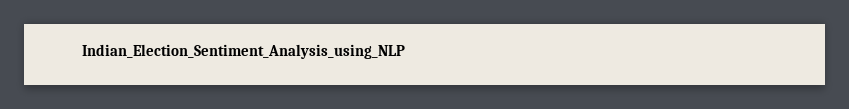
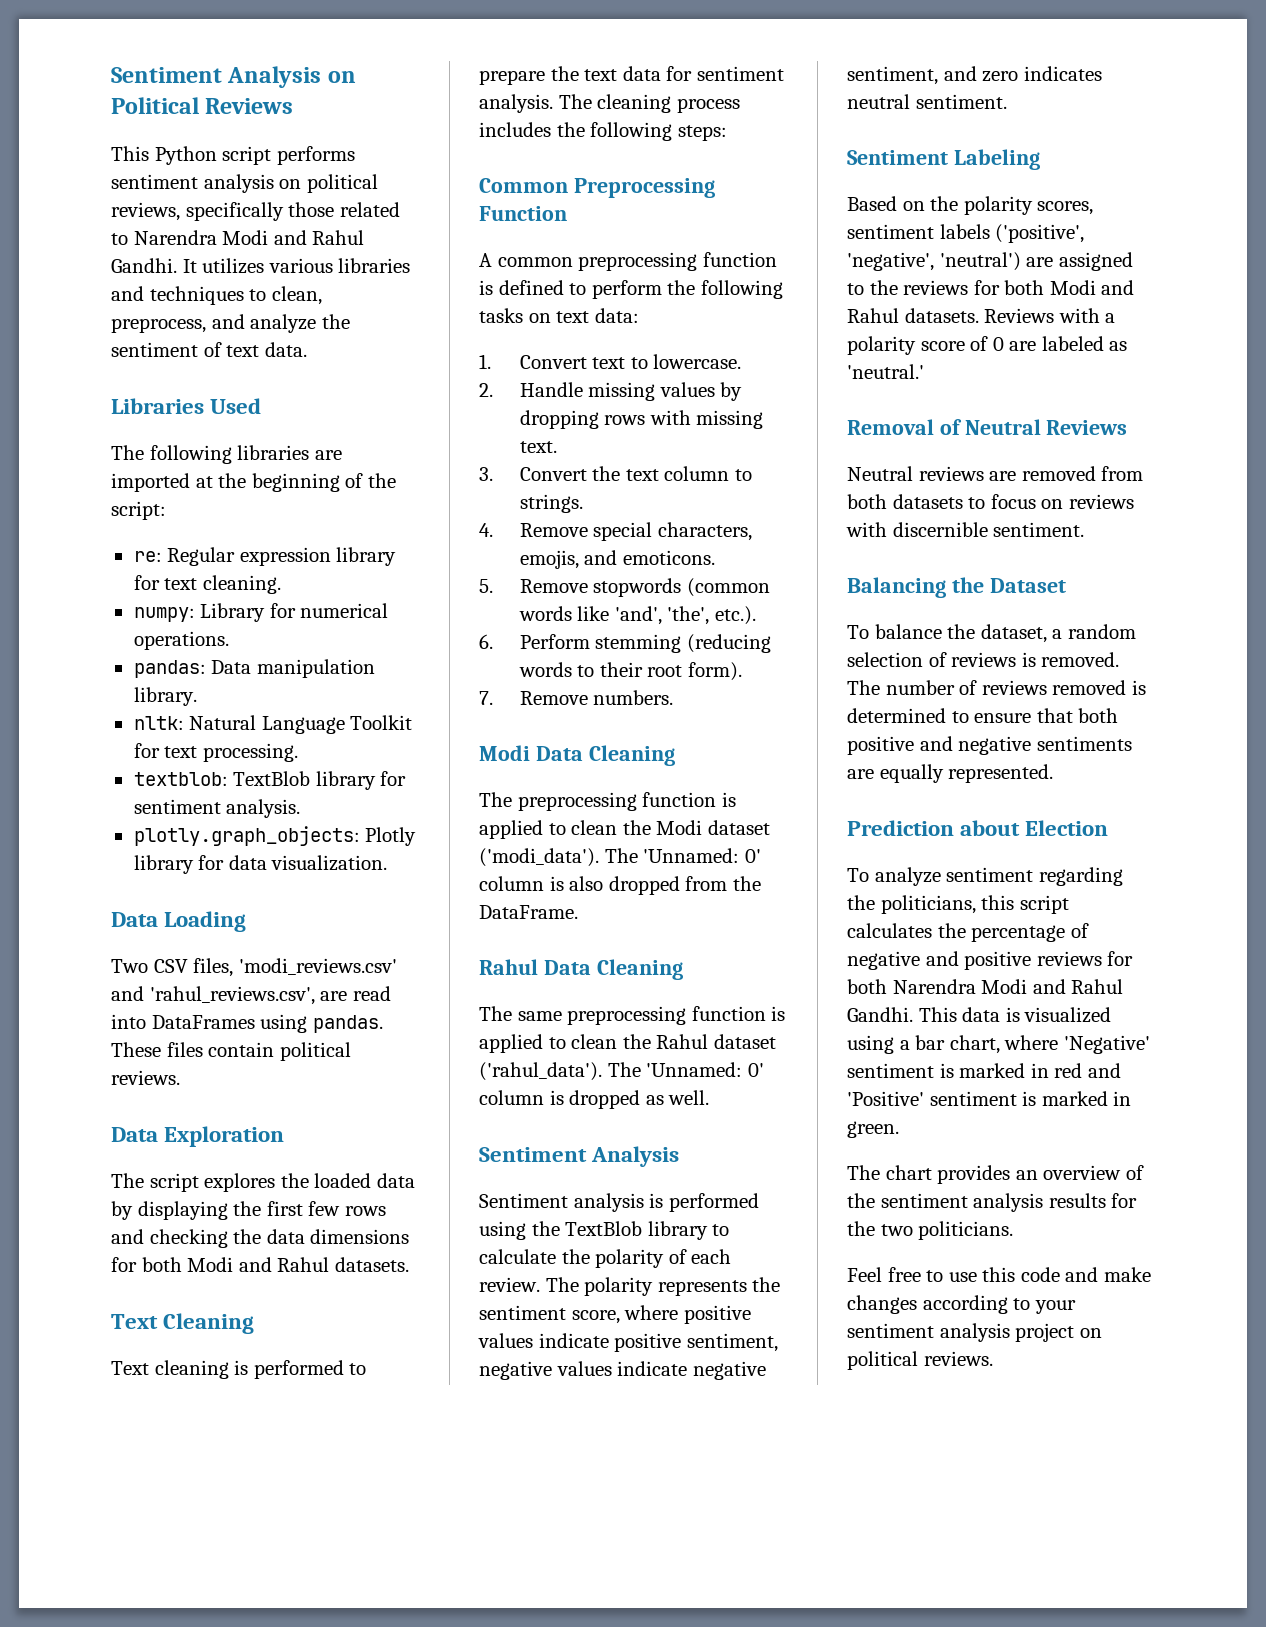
- Indian_Election_Sentiment_Analysis_using_NLP
+ Sentiment Analysis on Political Reviews
+ This Python script performs sentiment analysis on political reviews, specifically those related to Narendra Modi and Rahul Gandhi. It utilizes various libraries and techniques to clean, preprocess, and analyze the sentiment of text data.
+ Libraries Used
+ The following libraries are imported at the beginning of the script:
+ re: Regular expression library for text cleaning.
+ numpy: Library for numerical operations.
+ pandas: Data manipulation library.
+ nltk: Natural Language Toolkit for text processing.
+ textblob: TextBlob library for sentiment analysis.
+ plotly.graph_objects: Plotly library for data visualization.
+ Data Loading
+ Two CSV files, 'modi_reviews.csv' and 'rahul_reviews.csv', are read into DataFrames using pandas. These files contain political reviews.
+ Data Exploration
+ The script explores the loaded data by displaying the first few rows and checking the data dimensions for both Modi and Rahul datasets.
+ Text Cleaning
+ Text cleaning is performed to prepare the text data for sentiment analysis. The cleaning process includes the following steps:
+ Common Preprocessing Function
+ A common preprocessing function is defined to perform the following tasks on text data:
+ 1. Convert text to lowercase.
+ 2. Handle missing values by dropping rows with missing text.
+ 3. Convert the text column to strings.
+ 4. Remove special characters, emojis, and emoticons.
+ 5. Remove stopwords (common words like 'and', 'the', etc.).
+ 6. Perform stemming (reducing words to their root form).
+ 7. Remove numbers.
+ Modi Data Cleaning
+ The preprocessing function is applied to clean the Modi dataset ('modi_data'). The 'Unnamed: 0' column is also dropped from the DataFrame.
+ Rahul Data Cleaning
+ The same preprocessing function is applied to clean the Rahul dataset ('rahul_data'). The 'Unnamed: 0' column is dropped as well.
+ Sentiment Analysis
+ Sentiment analysis is performed using the TextBlob library to calculate the polarity of each review. The polarity represents the sentiment score, where positive values indicate positive sentiment, negative values indicate negative sentiment, and zero indicates neutral sentiment.
+ Sentiment Labeling
+ Based on the polarity scores, sentiment labels ('positive', 'negative', 'neutral') are assigned to the reviews for both Modi and Rahul datasets. Reviews with a polarity score of 0 are labeled as 'neutral.'
+ Removal of Neutral Reviews
+ Neutral reviews are removed from both datasets to focus on reviews with discernible sentiment.
+ Balancing the Dataset
+ To balance the dataset, a random selection of reviews is removed. The number of reviews removed is determined to ensure that both positive and negative sentiments are equally represented.
+ Prediction about Election
+ To analyze sentiment regarding the politicians, this script calculates the percentage of negative and positive reviews for both Narendra Modi and Rahul Gandhi. This data is visualized using a bar chart, where 'Negative' sentiment is marked in red and 'Positive' sentiment is marked in green.
+ The chart provides an overview of the sentiment analysis results for the two politicians.
+ Feel free to use this code and make changes according to your sentiment analysis project on political reviews.

